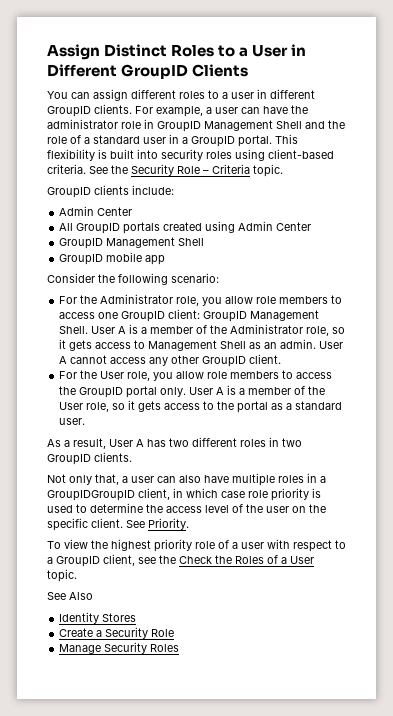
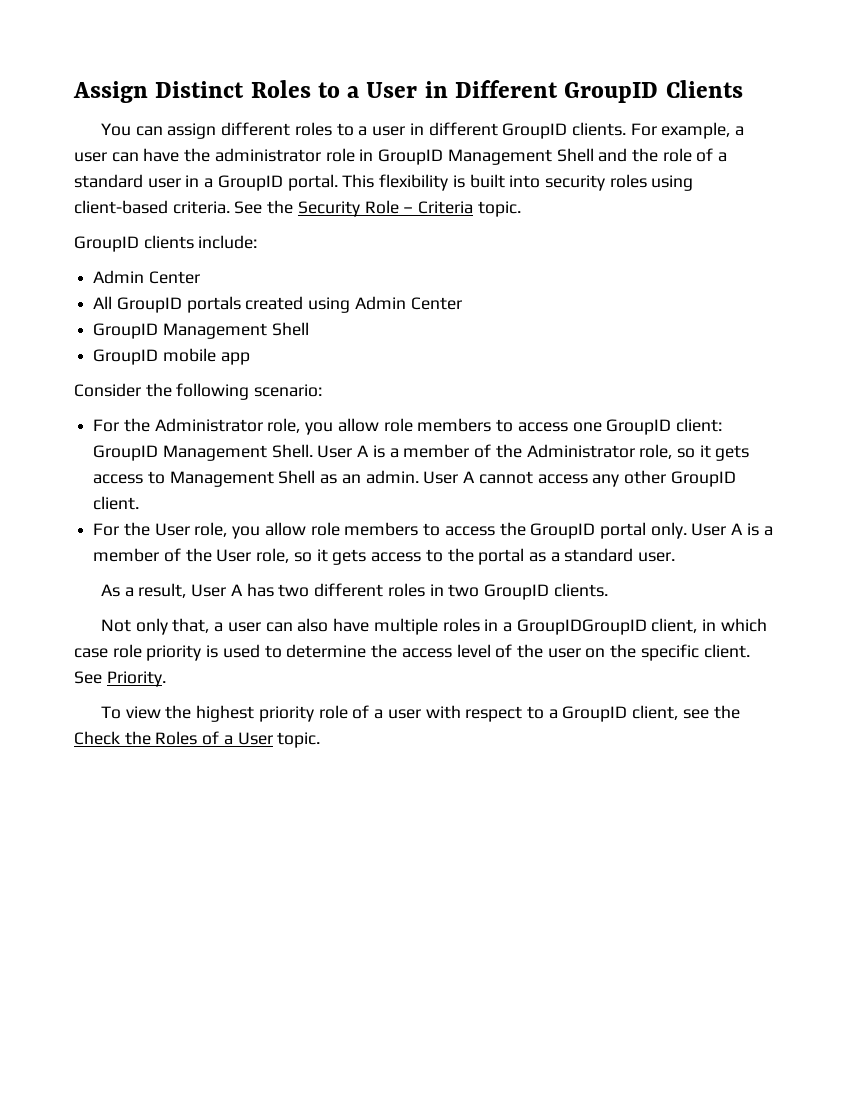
- See Also
- Identity Stores
- Create a Security Role
- Manage Security Roles

